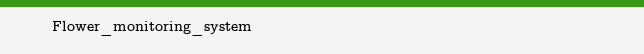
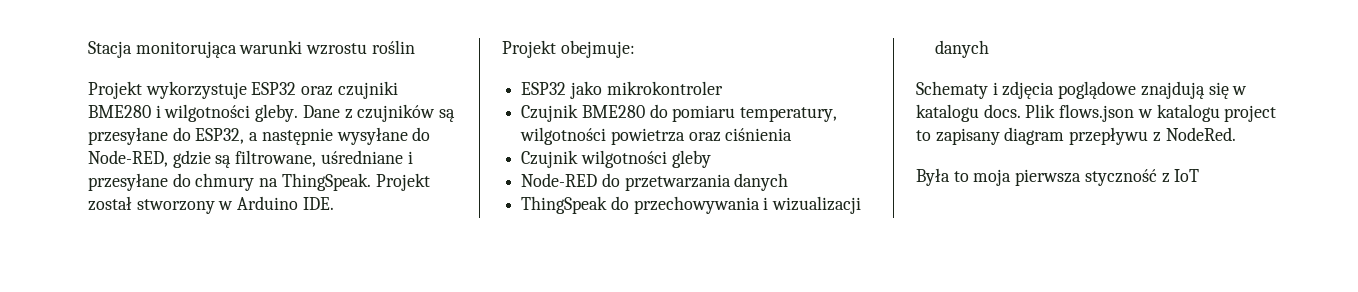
- Flower_monitoring_system
+ Stacja monitorująca warunki wzrostu roślin
+ Projekt wykorzystuje ESP32 oraz czujniki BME280 i wilgotności gleby. Dane z czujników są przesyłane do ESP32, a następnie wysyłane do Node-RED, gdzie są filtrowane, uśredniane i przesyłane do chmury na ThingSpeak. Projekt został stworzony w Arduino IDE.
+ Projekt obejmuje:
+ ESP32 jako mikrokontroler
+ Czujnik BME280 do pomiaru temperatury, wilgotności powietrza oraz ciśnienia
+ Czujnik wilgotności gleby
+ Node-RED do przetwarzania danych
+ ThingSpeak do przechowywania i wizualizacji danych
+ Schematy i zdjęcia poglądowe znajdują się w katalogu docs. Plik flows.json w katalogu project to zapisany diagram przepływu z NodeRed.
+ Była to moja pierwsza styczność z IoT

